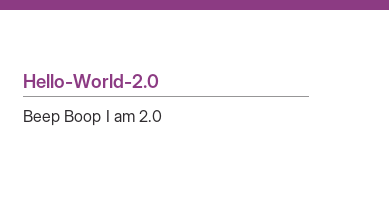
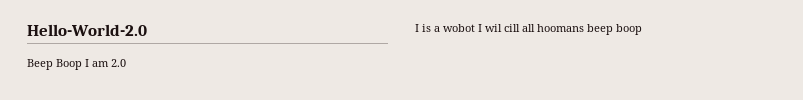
+ I is a wobot I wil cill all hoomans beep boop

